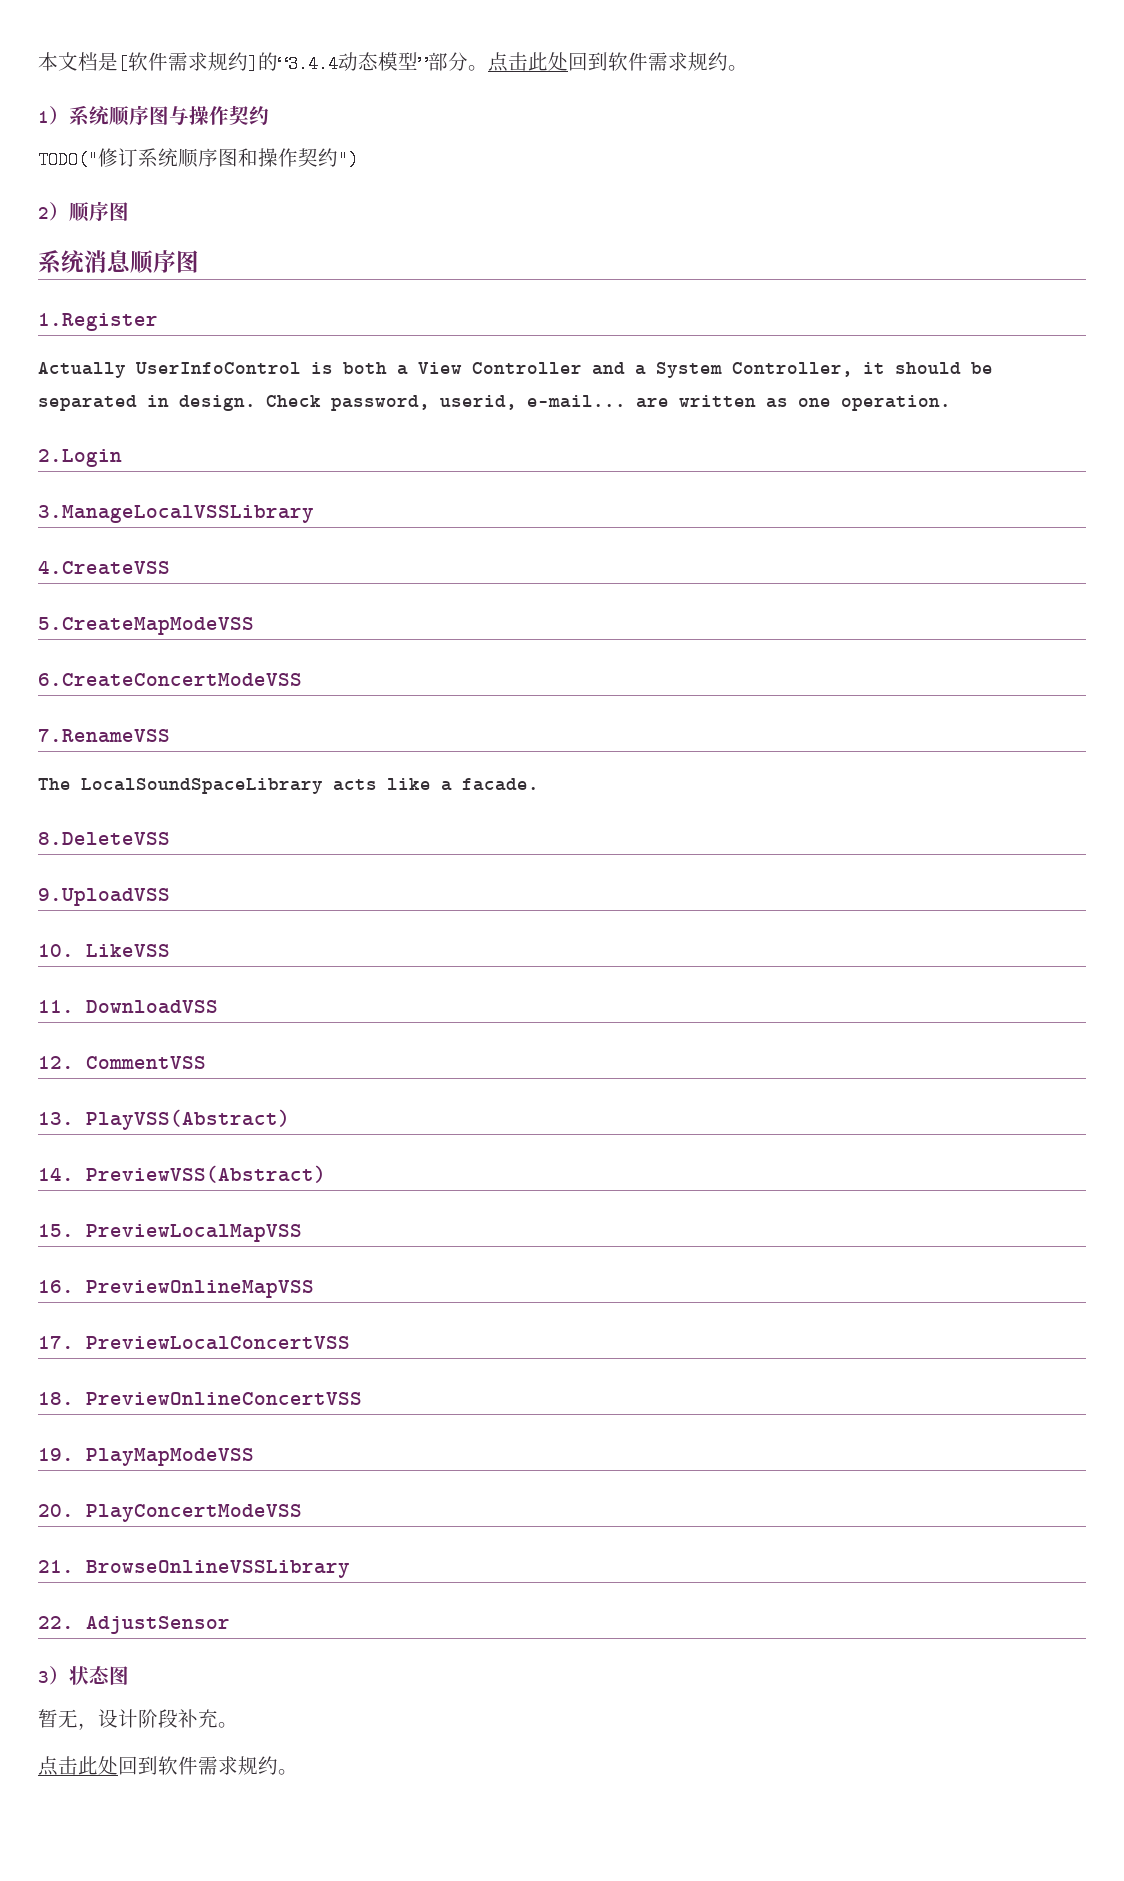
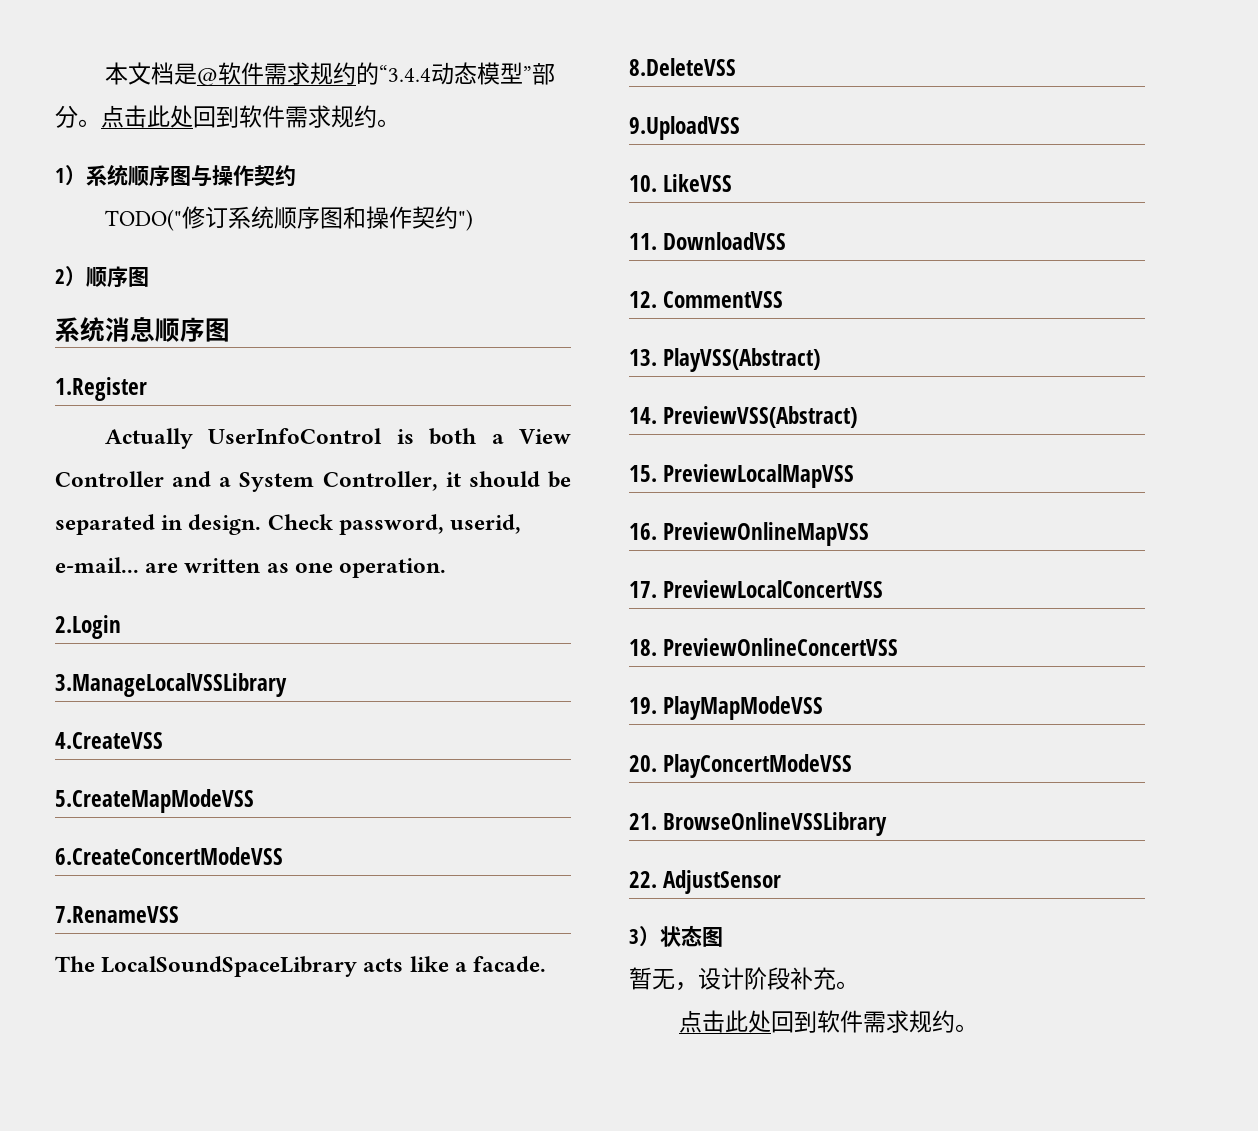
- 本文档是[软件需求规约]的“3.4.4动态模型”部分。
+ 本文档是@软件需求规约的“3.4.4动态模型”部分。

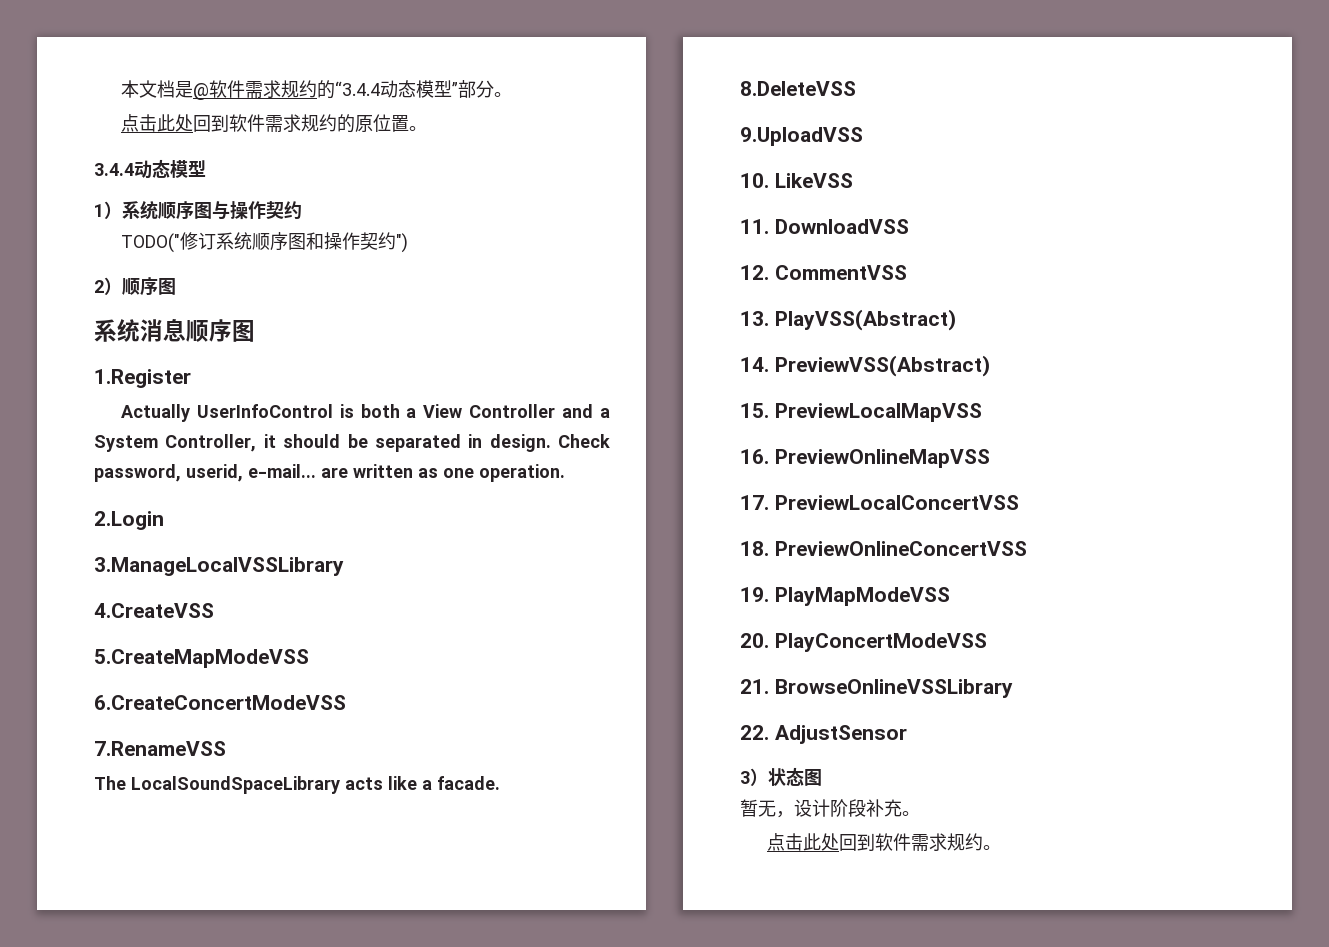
- 本文档是@软件需求规约的“3.4.4动态模型”部分。点击此处回到软件需求规约。
+ 本文档是@软件需求规约的“3.4.4动态模型”部分。
+ 点击此处回到软件需求规约的原位置。
+ 3.4.4动态模型

